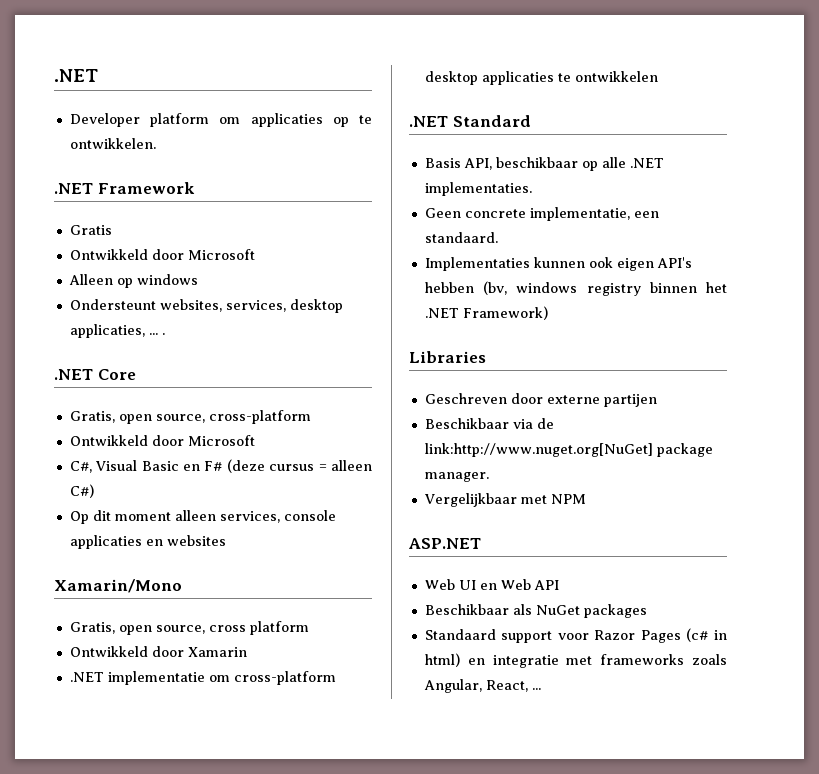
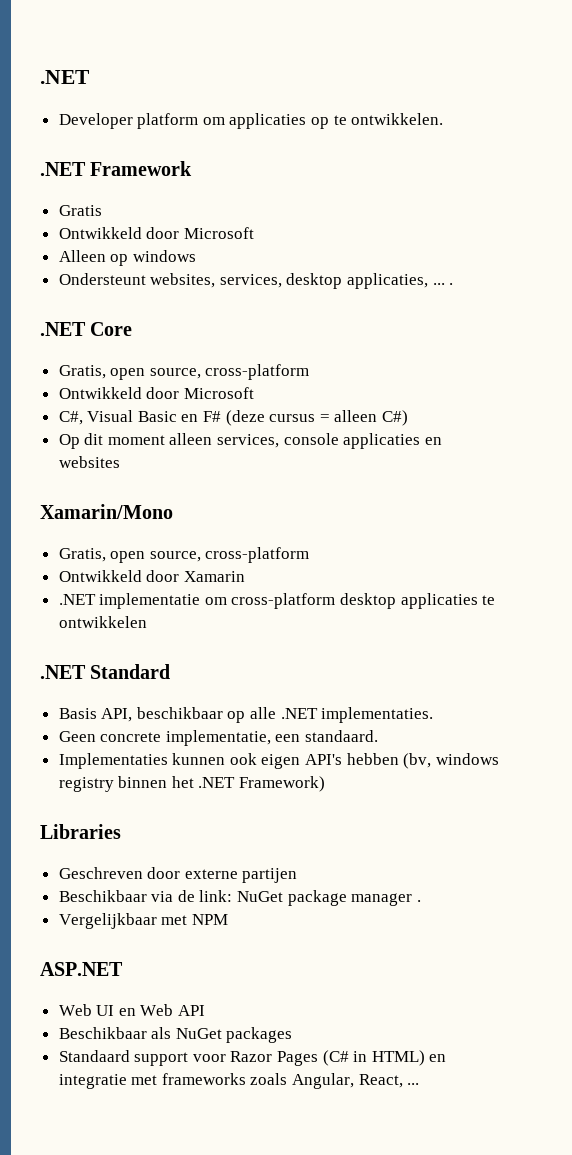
  Xamarin/Mono
- Gratis, open source, cross platform
+ Gratis, open source, cross-platform
- Beschikbaar via de link:http://www.nuget.org[NuGet] package manager.
+ Beschikbaar via de link: NuGet package manager .
- Standaard support voor Razor Pages (c# in html) en integratie met frameworks zoals Angular, React, ...
+ Standaard support voor Razor Pages (C# in HTML) en integratie met frameworks zoals Angular, React, ...

